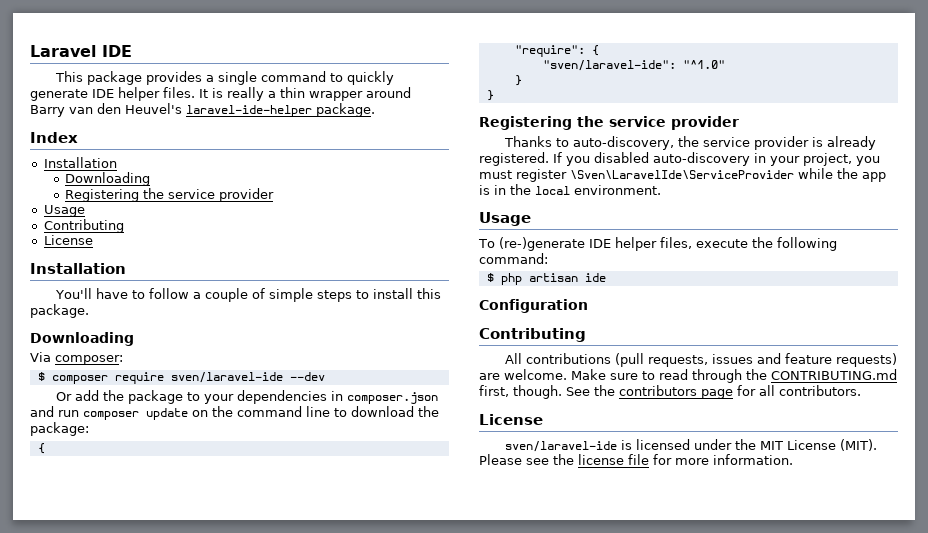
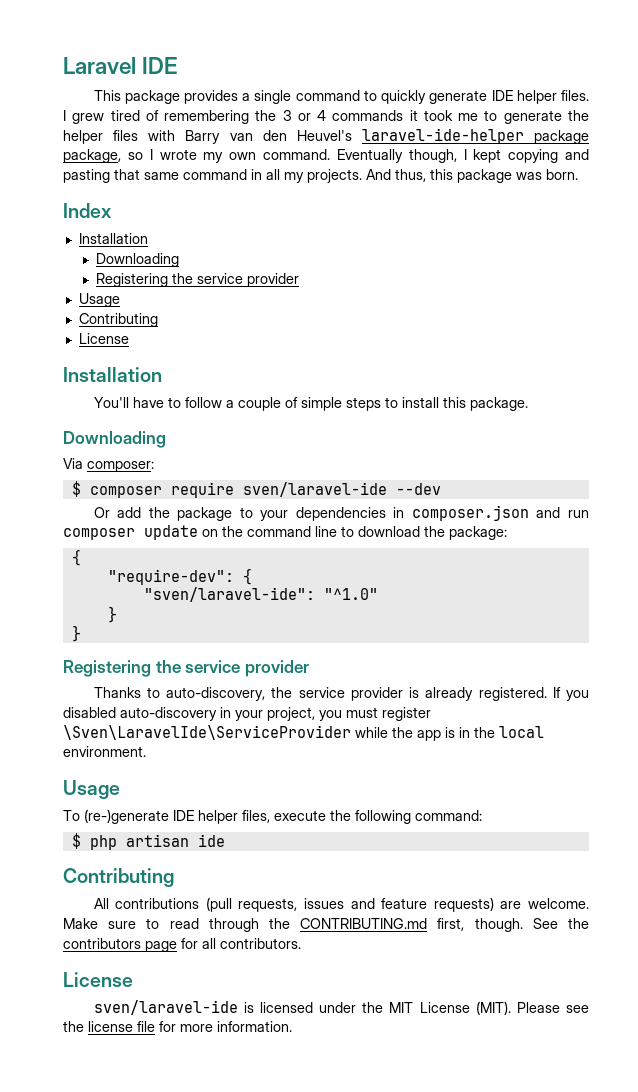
- It is really a thin wrapper around Barry van den Heuvel's laravel-ide-helper package.
+ I grew tired of remembering the 3 or 4 commands it took me to generate the helper files with Barry van den Heuvel's laravel-ide-helper package package, so I wrote my own command. Eventually though, I kept copying and pasting that same command in all my projects. And thus, this package was born.
- "require": {
+ "require-dev": {
- Configuration

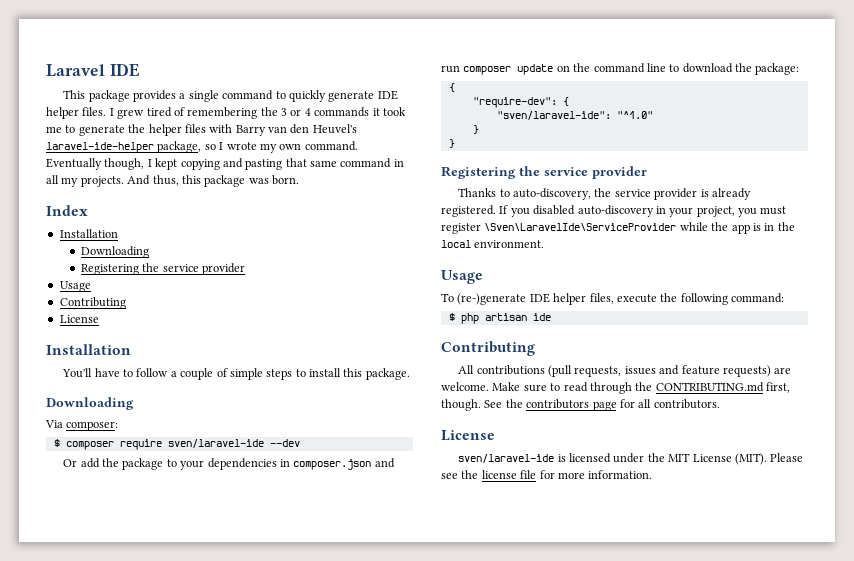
- I grew tired of remembering the 3 or 4 commands it took me to generate the helper files with Barry van den Heuvel's laravel-ide-helper package package, so I wrote my own command.
+ I grew tired of remembering the 3 or 4 commands it took me to generate the helper files with Barry van den Heuvel's laravel-ide-helper package, so I wrote my own command.

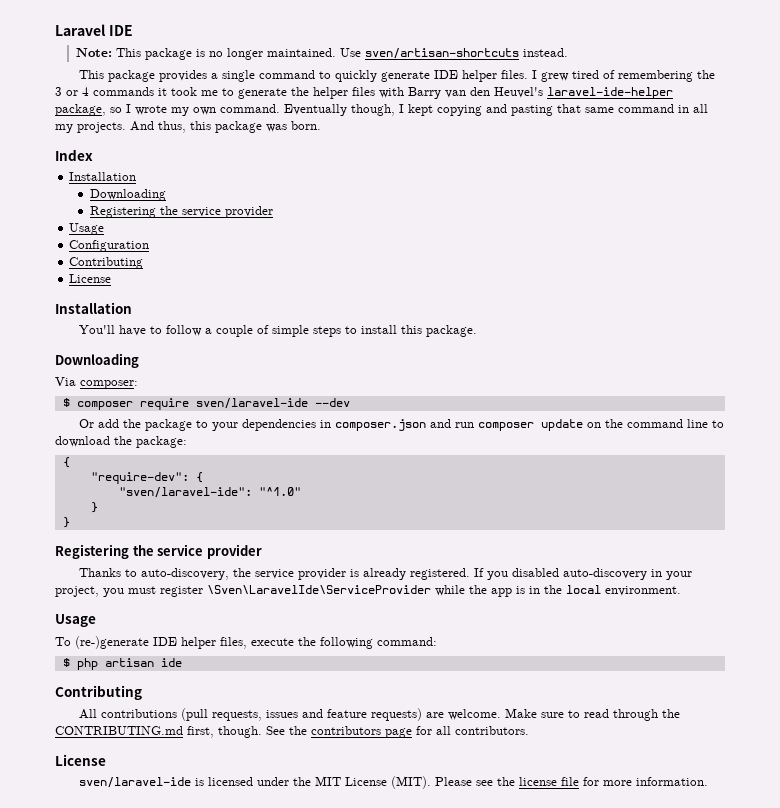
+ Note: This package is no longer maintained. Use sven/artisan-shortcuts instead.
+ Configuration

